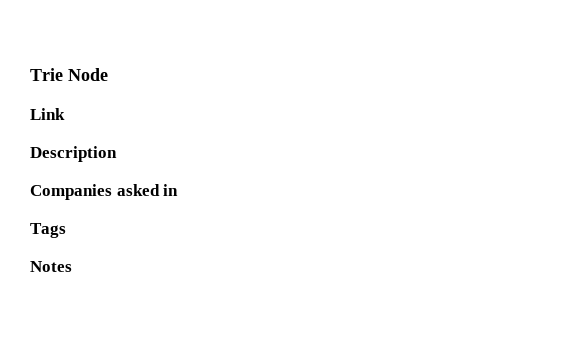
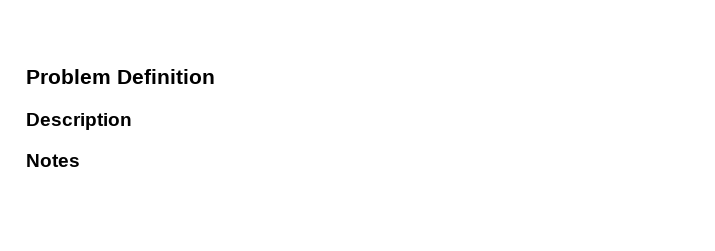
- Trie Node
- Link
+ Problem Definition
  Description
- Companies asked in
- Tags

